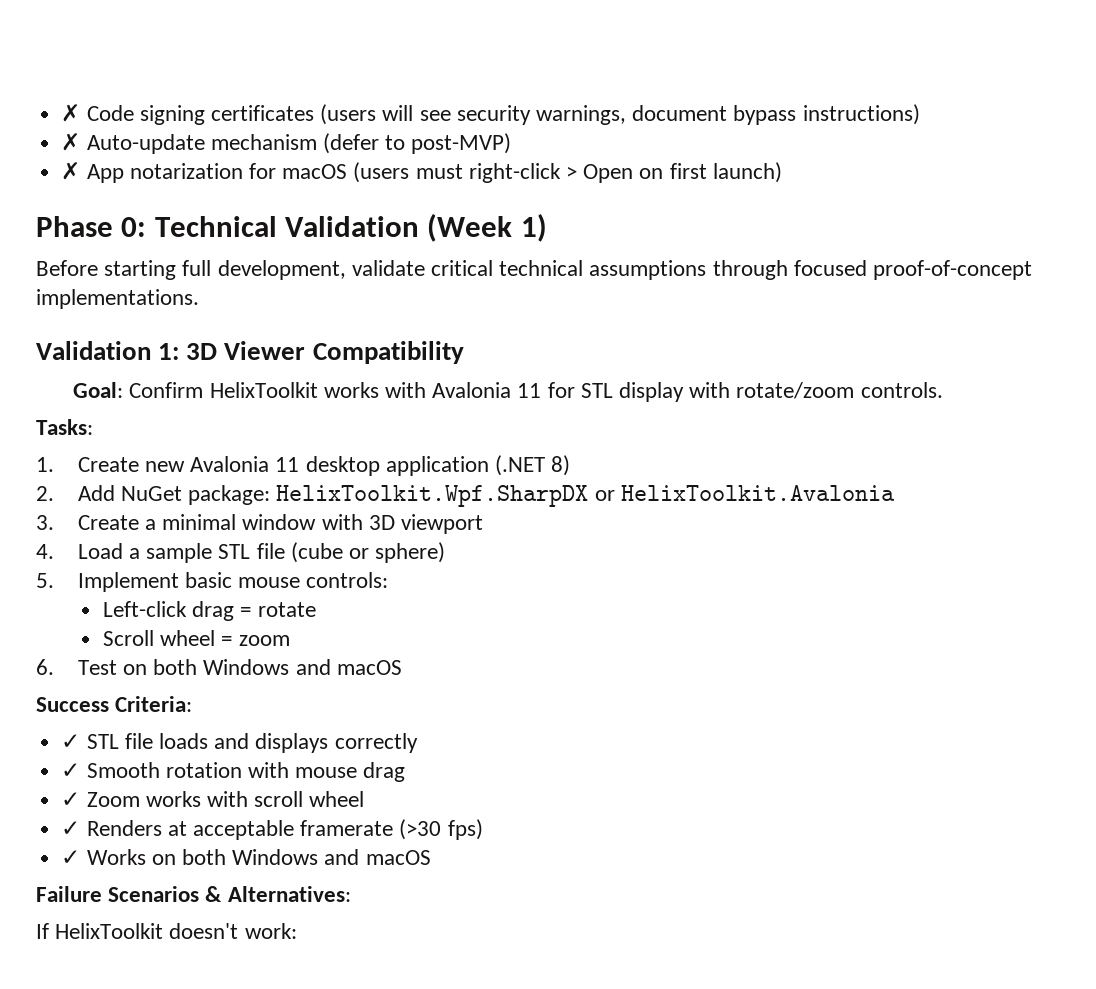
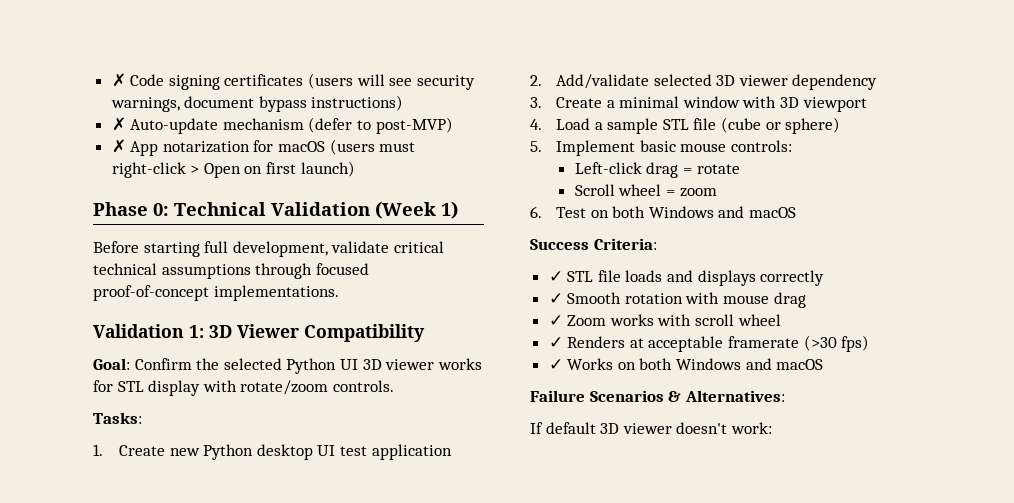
- Goal: Confirm HelixToolkit works with Avalonia 11 for STL display with rotate/zoom controls.
+ Goal: Confirm the selected Python UI 3D viewer works for STL display with rotate/zoom controls.
- 1. Create new Avalonia 11 desktop application (.NET 8)
+ 1. Create new Python desktop UI test application
- 2. Add NuGet package: HelixToolkit.Wpf.SharpDX or HelixToolkit.Avalonia
+ 2. Add/validate selected 3D viewer dependency
- If HelixToolkit doesn't work:
+ If default 3D viewer doesn't work:

